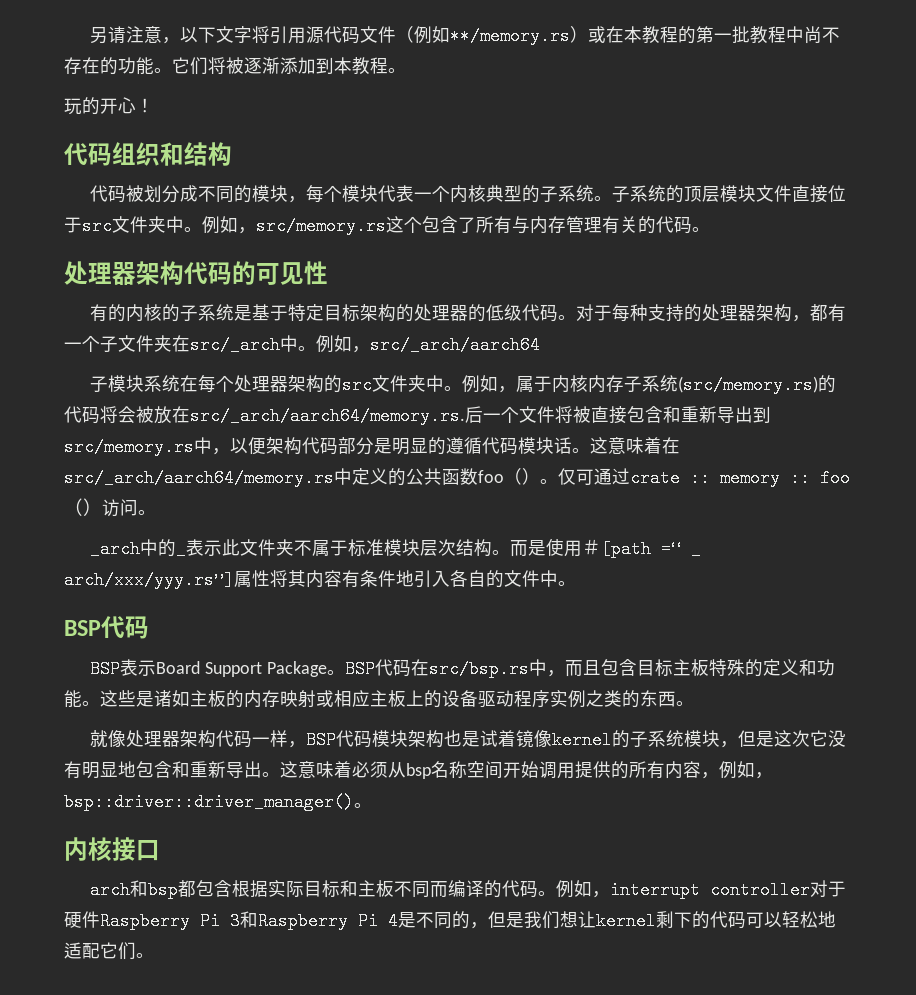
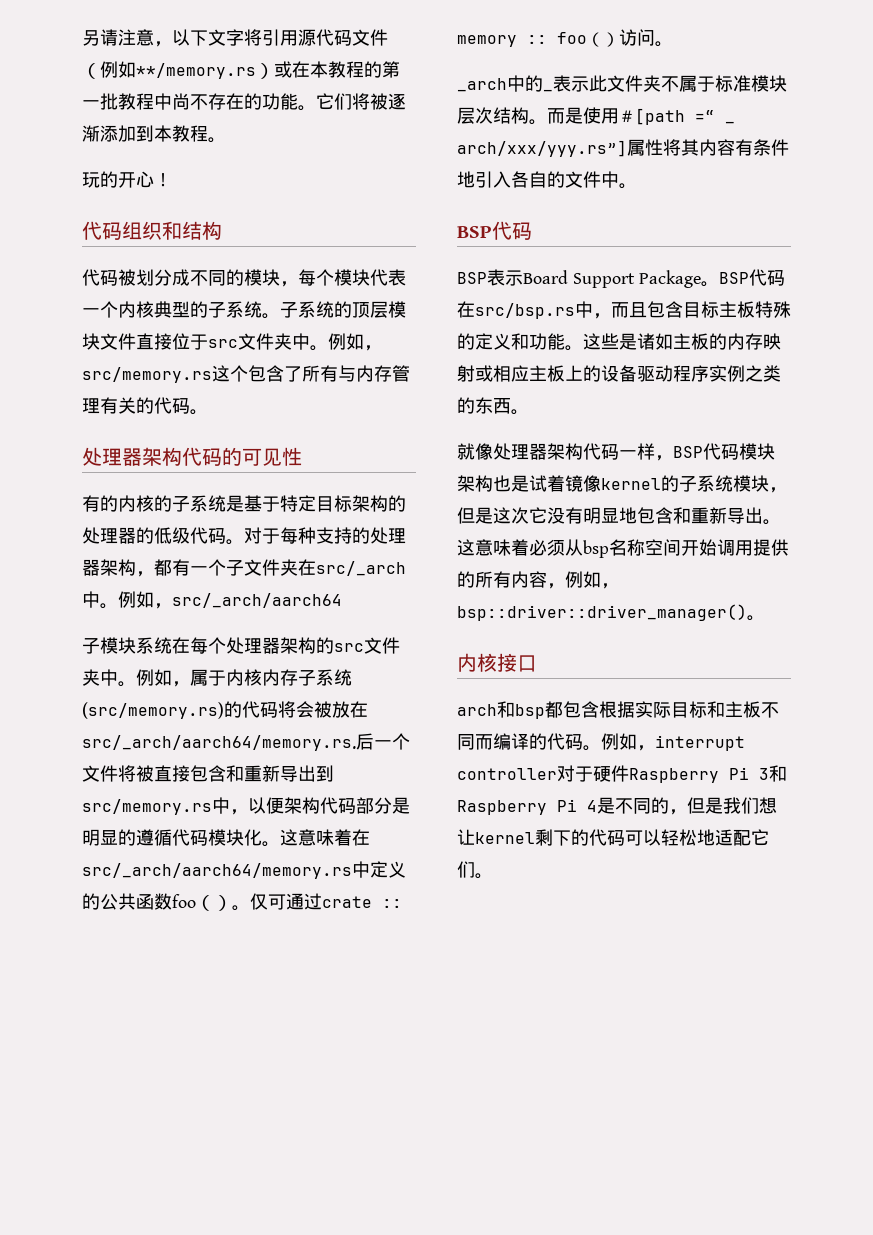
- 例如，属于内核内存子系统(src/memory.rs)的代码将会被放在src/_arch/aarch64/memory.rs.后一个文件将被直接包含和重新导出到src/memory.rs中，以便架构代码部分是明显的遵循代码模块话。
+ 例如，属于内核内存子系统(src/memory.rs)的代码将会被放在src/_arch/aarch64/memory.rs.后一个文件将被直接包含和重新导出到src/memory.rs中，以便架构代码部分是明显的遵循代码模块化。

